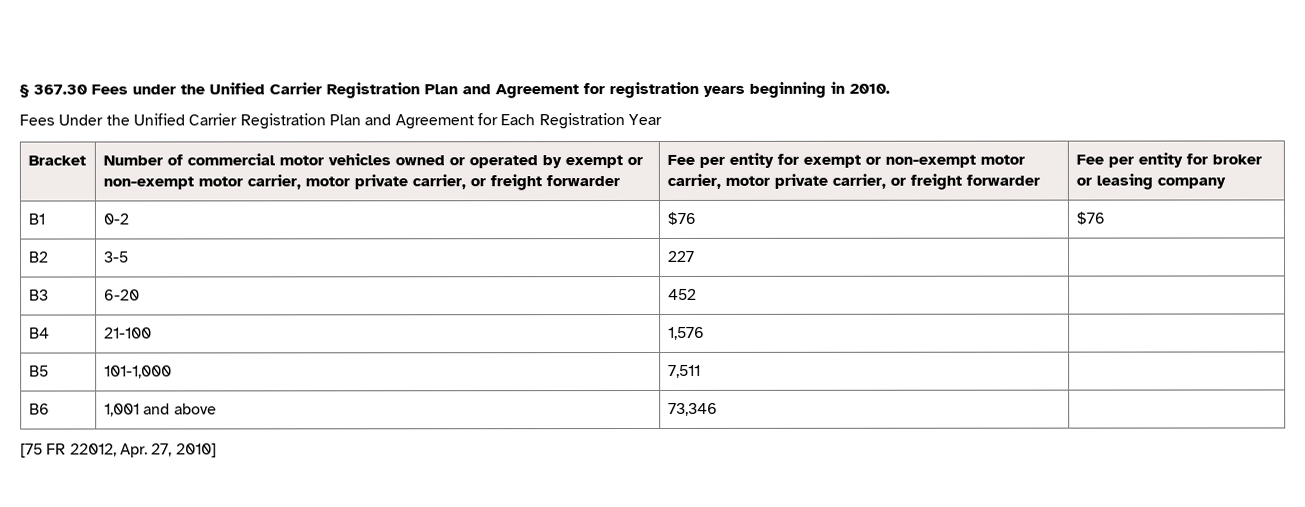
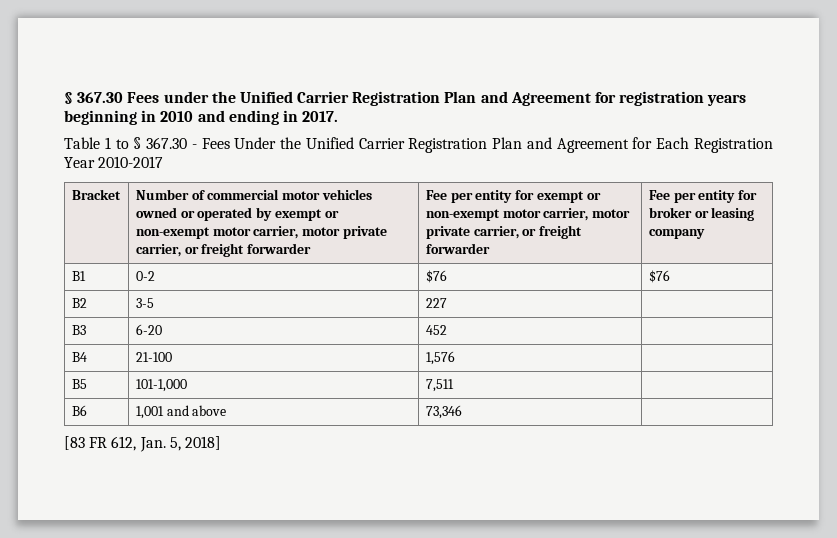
- § 367.30 Fees under the Unified Carrier Registration Plan and Agreement for registration years beginning in 2010.
- Fees Under the Unified Carrier Registration Plan and Agreement for Each Registration Year
+ § 367.30 Fees under the Unified Carrier Registration Plan and Agreement for registration years beginning in 2010 and ending in 2017.
+ Table 1 to § 367.30 - Fees Under the Unified Carrier Registration Plan and Agreement for Each Registration Year 2010-2017
- [75 FR 22012, Apr. 27, 2010]
+ [83 FR 612, Jan. 5, 2018]

